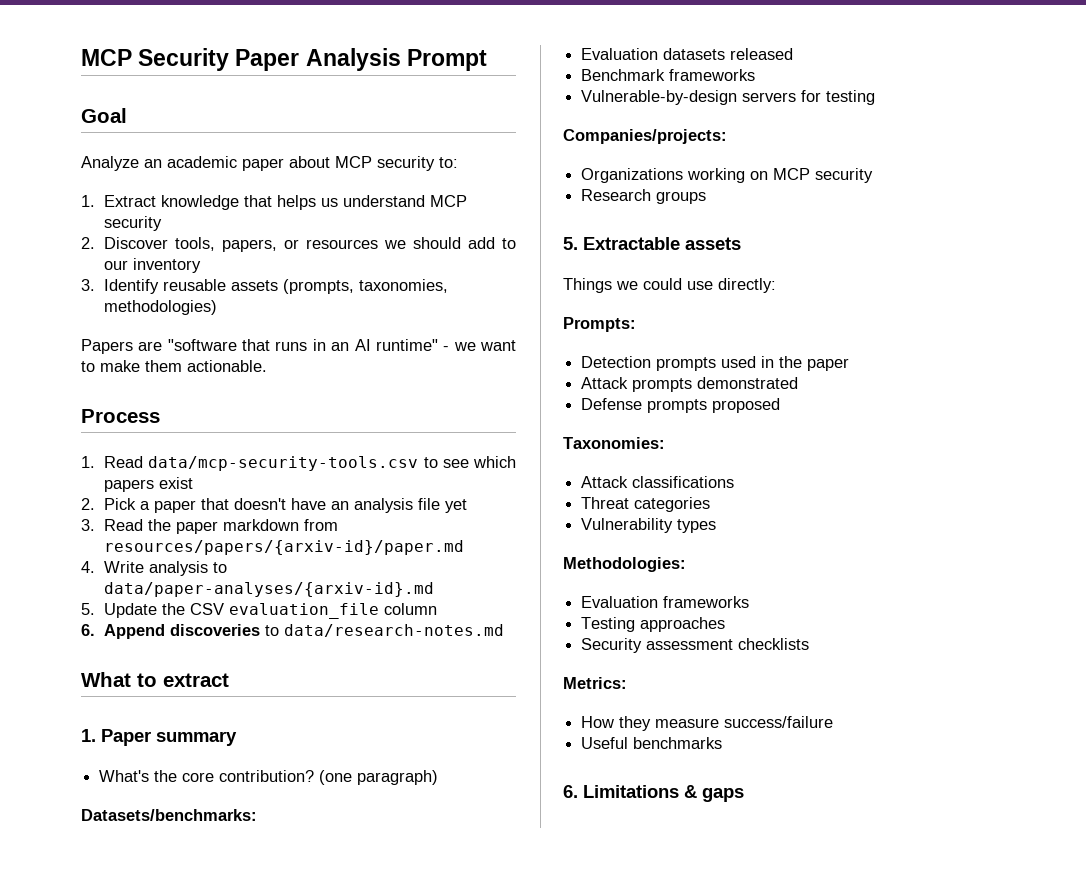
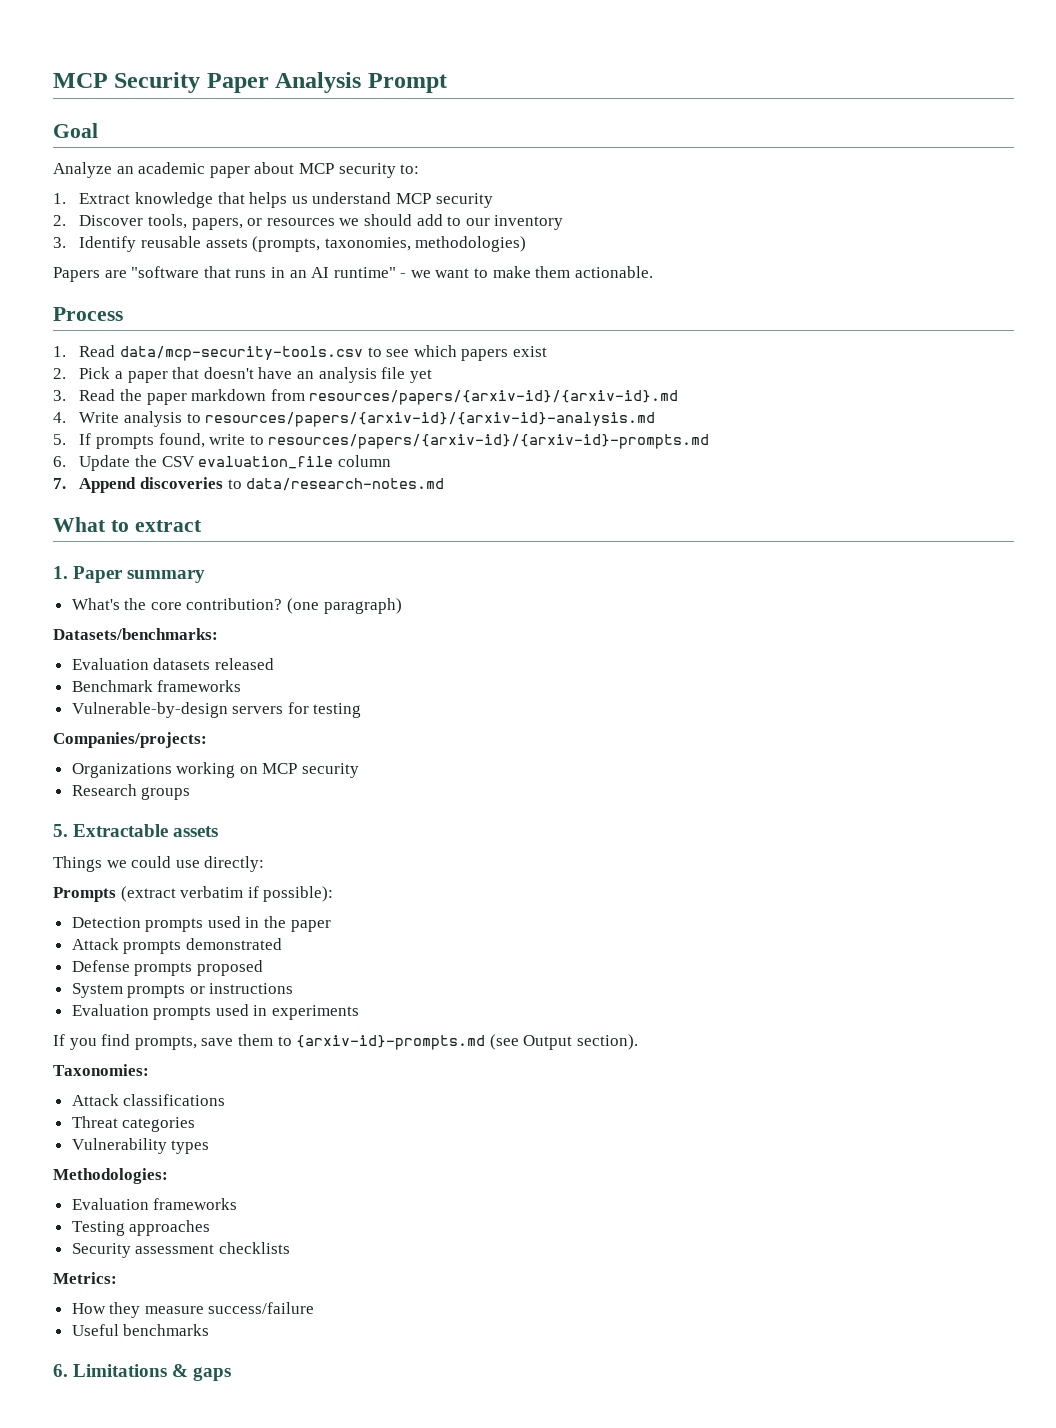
- 3. Read the paper markdown from resources/papers/{arxiv-id}/paper.md
+ 3. Read the paper markdown from resources/papers/{arxiv-id}/{arxiv-id}.md
- 4. Write analysis to data/paper-analyses/{arxiv-id}.md
- 5. Update the CSV evaluation_file column
+ 4. Write analysis to resources/papers/{arxiv-id}/{arxiv-id}-analysis.md
+ 5. If prompts found, write to resources/papers/{arxiv-id}/{arxiv-id}-prompts.md
+ 6. Update the CSV evaluation_file column
- 6. Append discoveries to data/research-notes.md
+ 7. Append discoveries to data/research-notes.md
- Prompts:
+ Prompts (extract verbatim if possible):
+ System prompts or instructions
+ Evaluation prompts used in experiments
+ If you find prompts, save them to {arxiv-id}-prompts.md (see Output section).

